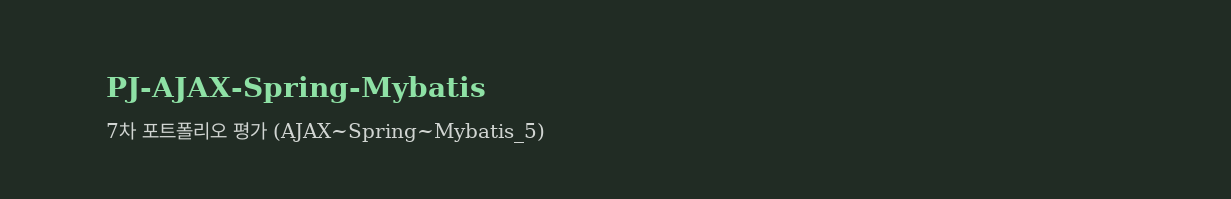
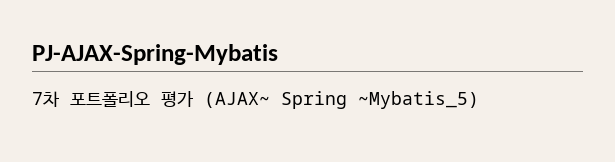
- 7차 포트폴리오 평가 (AJAX~Spring~Mybatis_5)
+ 7차 포트폴리오 평가 (AJAX~ Spring ~Mybatis_5)

